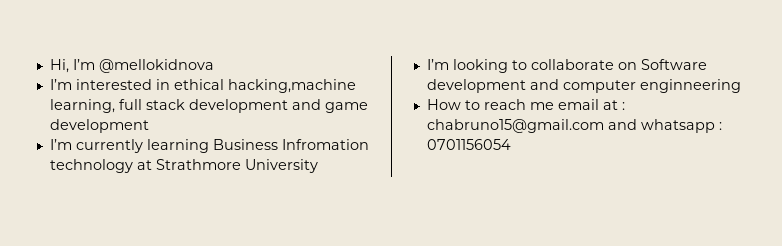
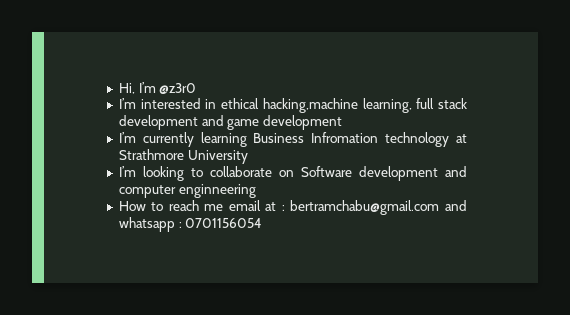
- Hi, I’m @mellokidnova
+ Hi, I’m @z3r0
- How to reach me email at : chabruno15@gmail.com and whatsapp : 0701156054
+ How to reach me email at : bertramchabu@gmail.com and whatsapp : 0701156054

